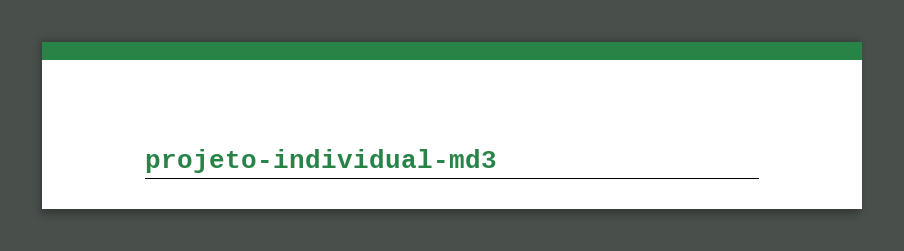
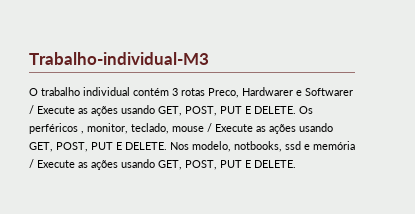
- projeto-individual-md3
+ Trabalho-individual-M3
+ O trabalho individual contém 3 rotas Preco, Hardwarer e Softwarer / Execute as ações usando GET, POST, PUT E DELETE. Os perféricos , monitor, teclado, mouse / Execute as ações usando GET, POST, PUT E DELETE. Nos modelo, notbooks, ssd e memória / Execute as ações usando GET, POST, PUT E DELETE.

